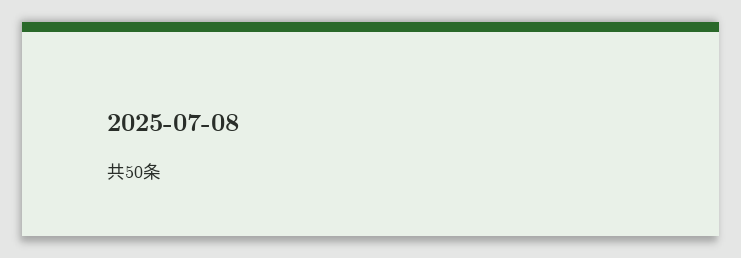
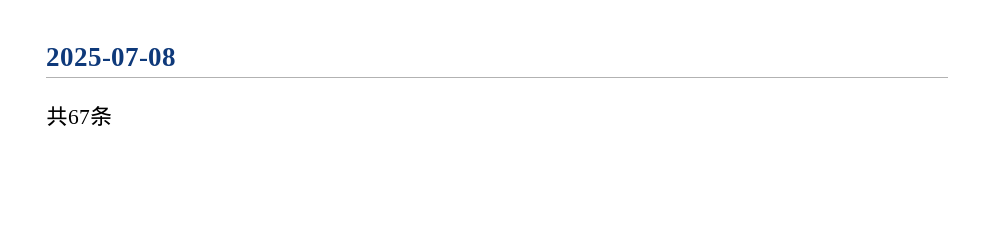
- 共50条
+ 共67条

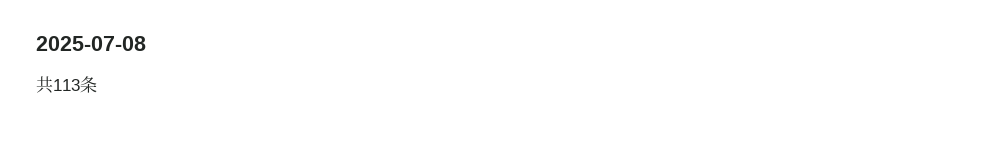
- 共67条
+ 共113条

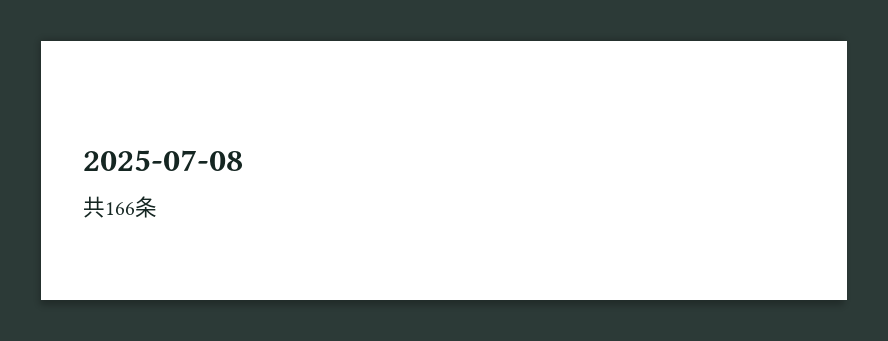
- 共113条
+ 共166条

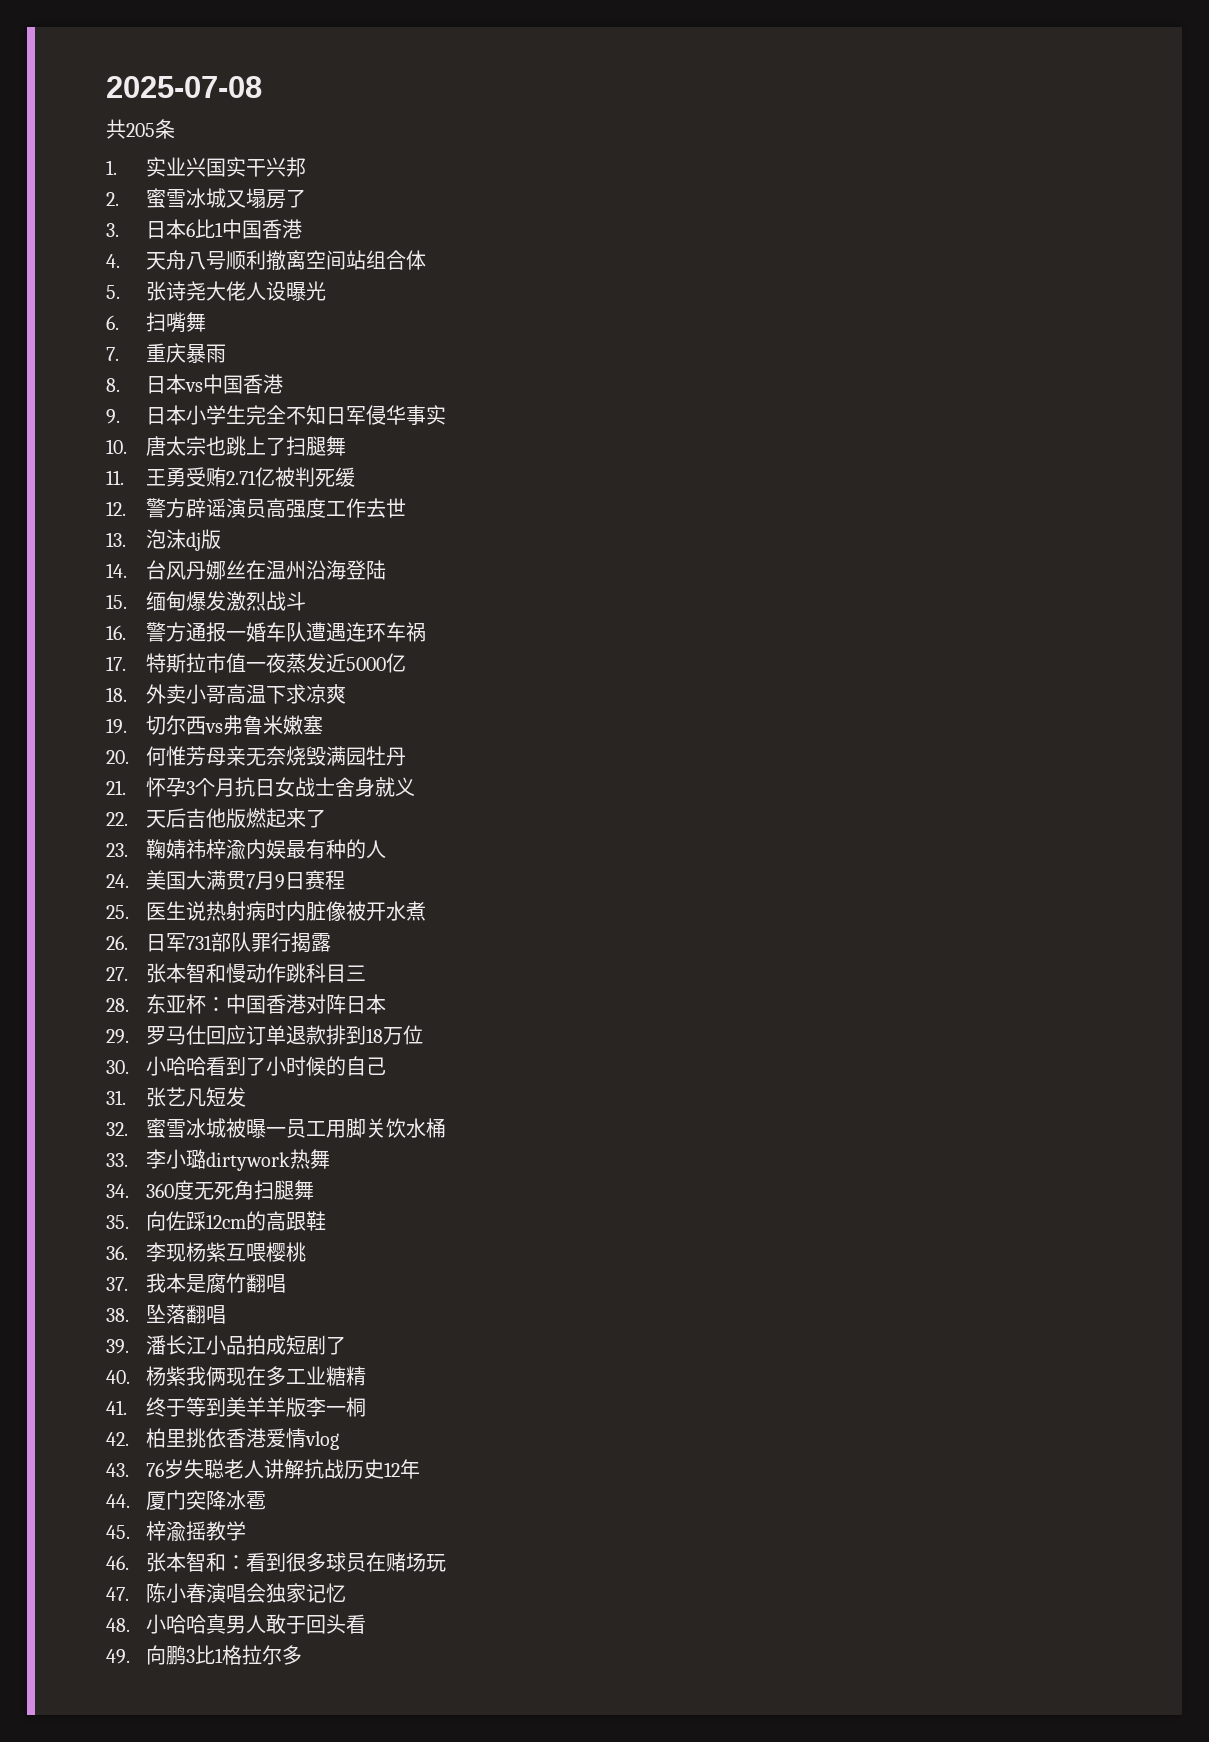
- 共166条
+ 共205条
+ 1.实业兴国实干兴邦
+ 2.蜜雪冰城又塌房了
+ 3.日本6比1中国香港
+ 4.天舟八号顺利撤离空间站组合体
+ 5.张诗尧大佬人设曝光
+ 6.扫嘴舞
+ 7.重庆暴雨
+ 8.日本vs中国香港
+ 9.日本小学生完全不知日军侵华事实
+ 10.唐太宗也跳上了扫腿舞
+ 11.王勇受贿2.71亿被判死缓
+ 12.警方辟谣演员高强度工作去世
+ 13.泡沫dj版
+ 14.台风丹娜丝在温州沿海登陆
+ 15.缅甸爆发激烈战斗
+ 16.警方通报一婚车队遭遇连环车祸
+ 17.特斯拉市值一夜蒸发近5000亿
+ 18.外卖小哥高温下求凉爽
+ 19.切尔西vs弗鲁米嫩塞
+ 20.何惟芳母亲无奈烧毁满园牡丹
+ 21.怀孕3个月抗日女战士舍身就义
+ 22.天后吉他版燃起来了
+ 23.鞠婧祎梓渝内娱最有种的人
+ 24.美国大满贯7月9日赛程
+ 25.医生说热射病时内脏像被开水煮
+ 26.日军731部队罪行揭露
+ 27.张本智和慢动作跳科目三
+ 28.东亚杯：中国香港对阵日本
+ 29.罗马仕回应订单退款排到18万位
+ 30.小哈哈看到了小时候的自己
+ 31.张艺凡短发
+ 32.蜜雪冰城被曝一员工用脚关饮水桶
+ 33.李小璐dirtywork热舞
+ 34. 360度无死角扫腿舞
+ 35.向佐踩12cm的高跟鞋
+ 36.李现杨紫互喂樱桃
+ 37.我本是腐竹翻唱
+ 38.坠落翻唱
+ 39.潘长江小品拍成短剧了
+ 40.杨紫我俩现在多工业糖精
+ 41.终于等到美羊羊版李一桐
+ 42.柏里挑依香港爱情vlog
+ 43. 76岁失聪老人讲解抗战历史12年
+ 44.厦门突降冰雹
+ 45.梓渝摇教学
+ 46.张本智和：看到很多球员在赌场玩
+ 47.陈小春演唱会独家记忆
+ 48.小哈哈真男人敢于回头看
+ 49.向鹏3比1格拉尔多

